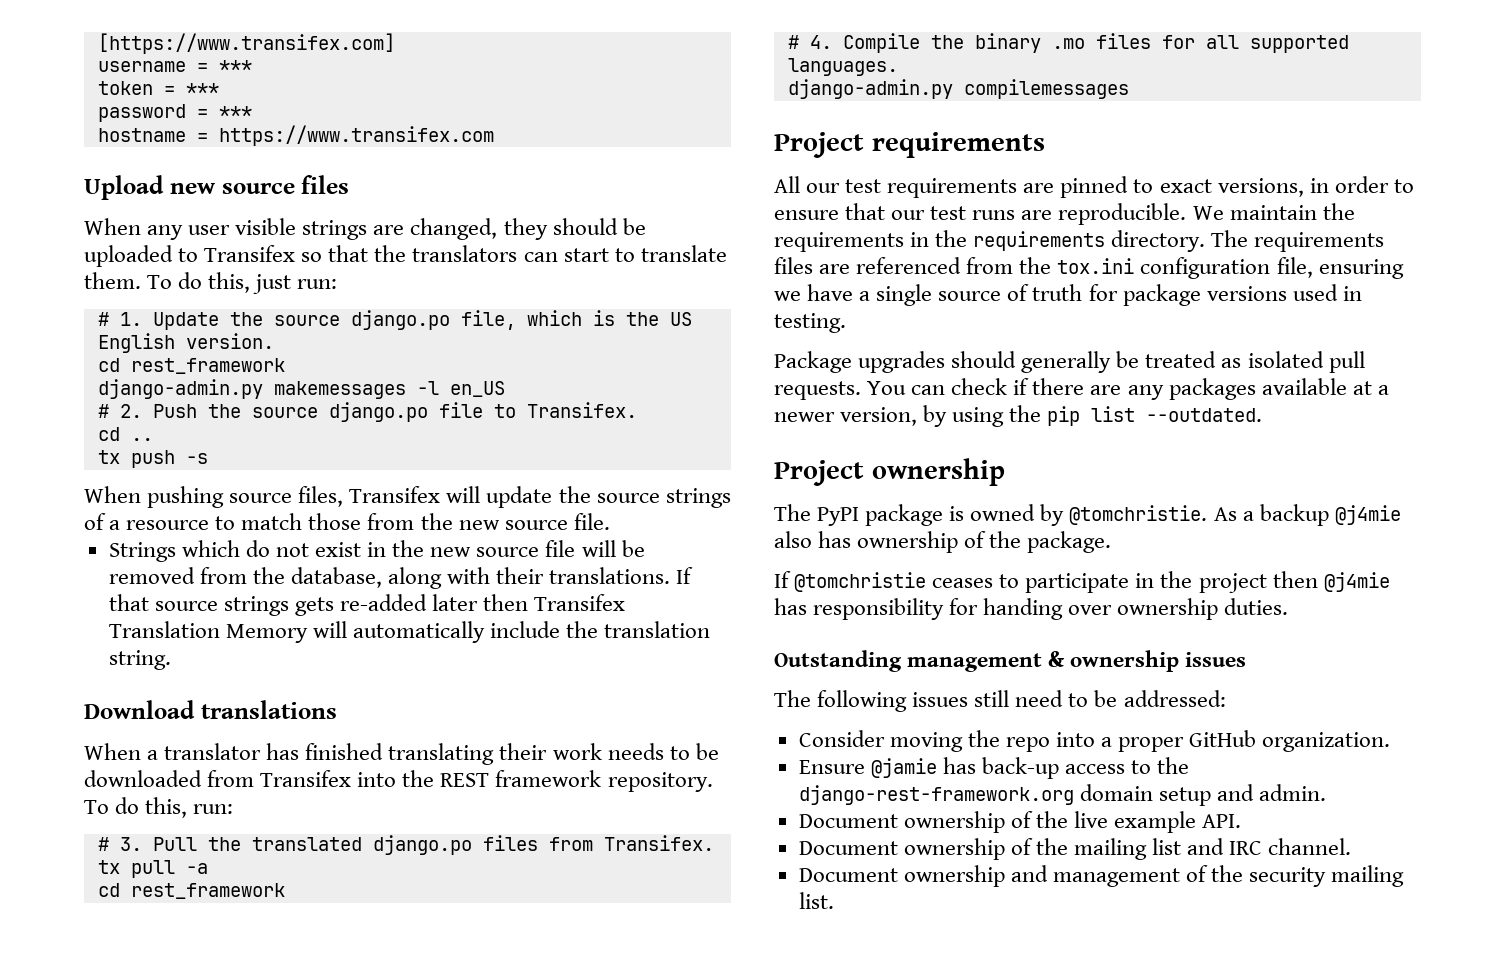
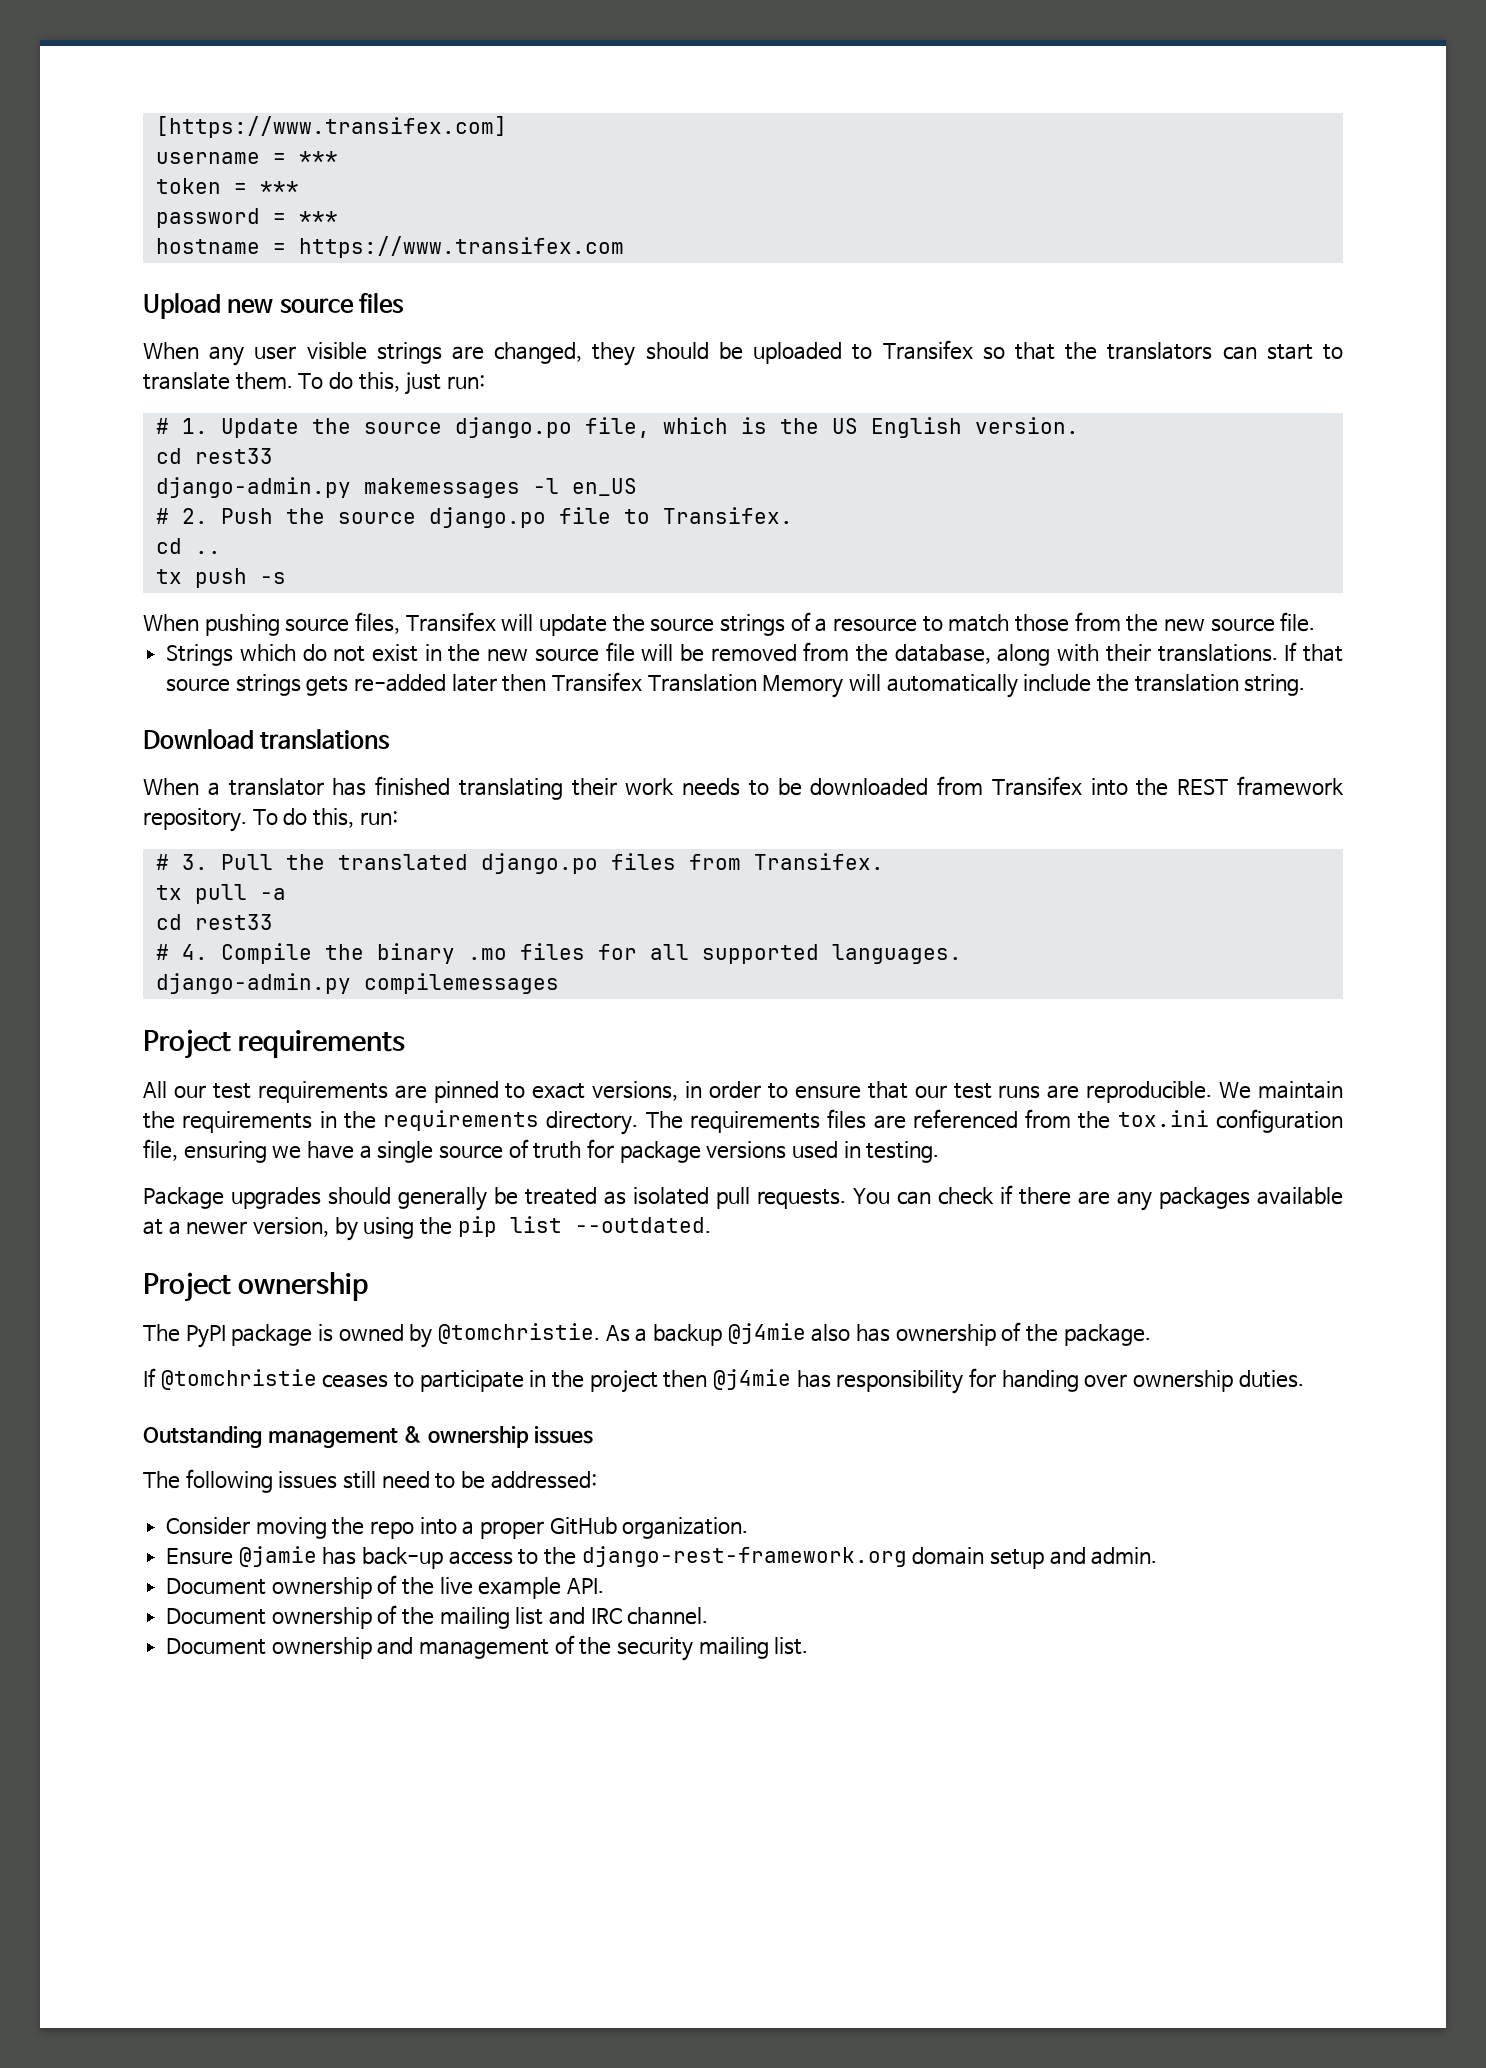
  # 1. Update the source django.po file, which is the US English version.
- cd rest_framework
+ cd rest33
  tx pull -a
- cd rest_framework
+ cd rest33

